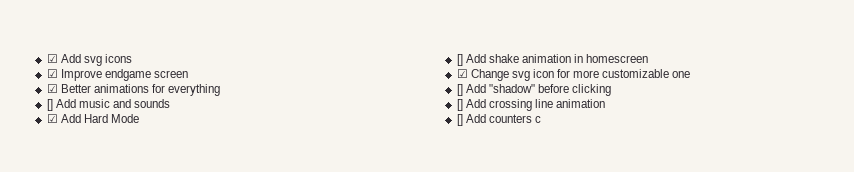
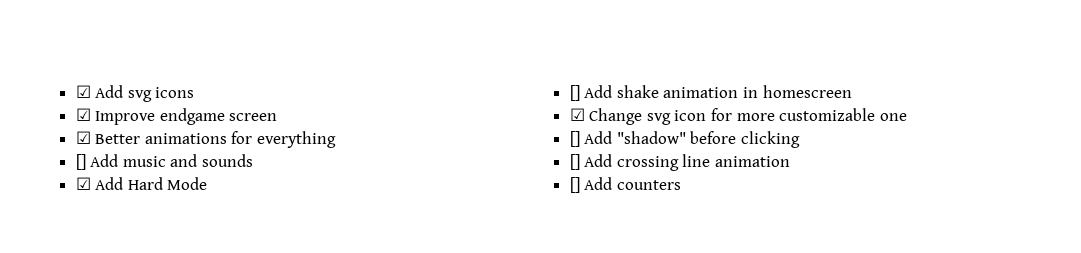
- [] Add counters c
+ [] Add counters

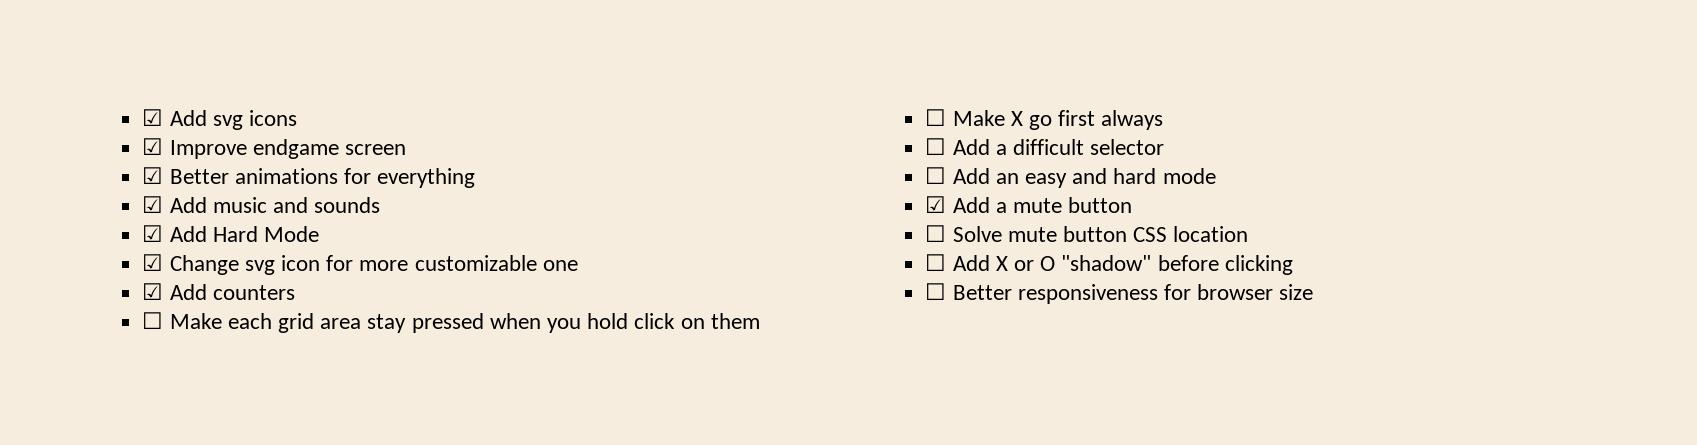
- [] Add music and sounds
+ ☑ Add music and sounds
- [] Add shake animation in homescreen
- [] Add "shadow" before clicking
- [] Add crossing line animation
- [] Add counters
+ ☑ Add counters
+ ☐ Make each grid area stay pressed when you hold click on them
+ ☐ Make X go first always
+ ☐ Add a difficult selector
+ ☐ Add an easy and hard mode
+ ☑ Add a mute button
+ ☐ Solve mute button CSS location
+ ☐ Add X or O "shadow" before clicking
+ ☐ Better responsiveness for browser size

